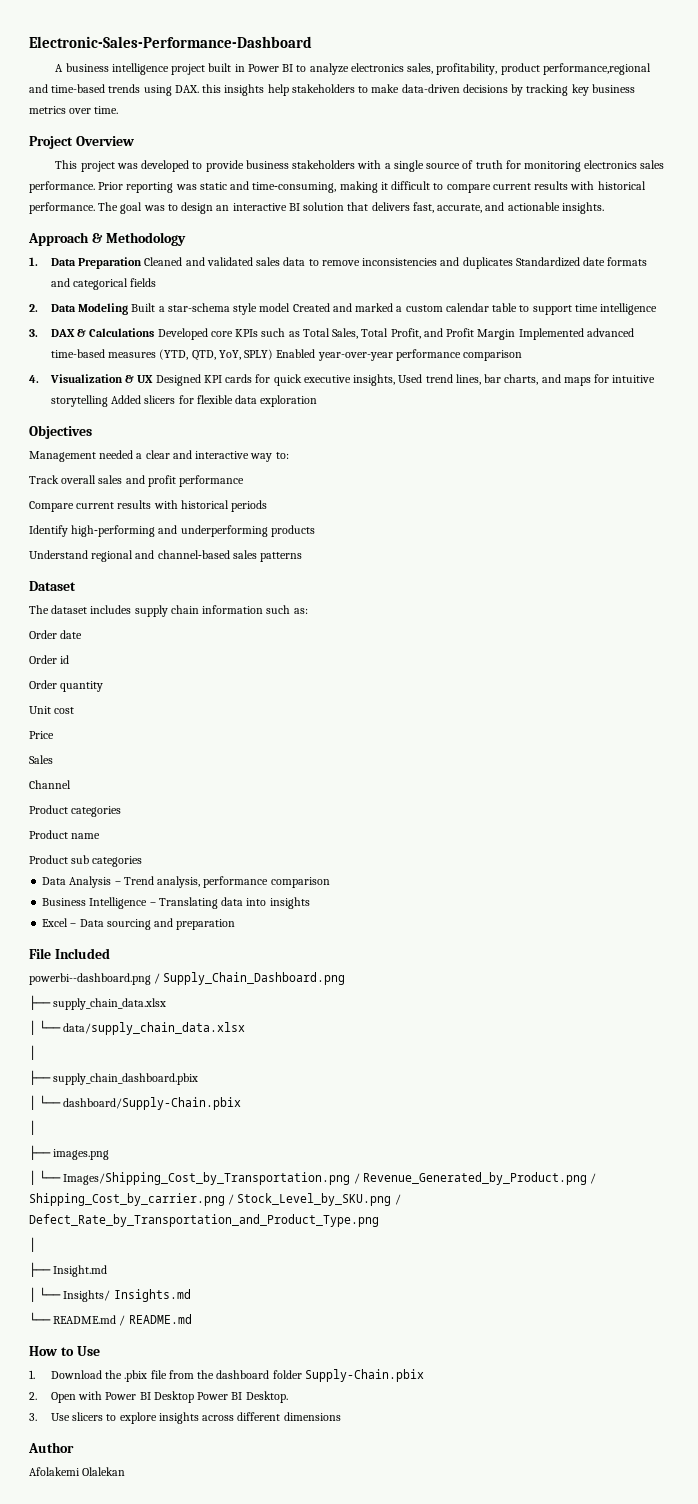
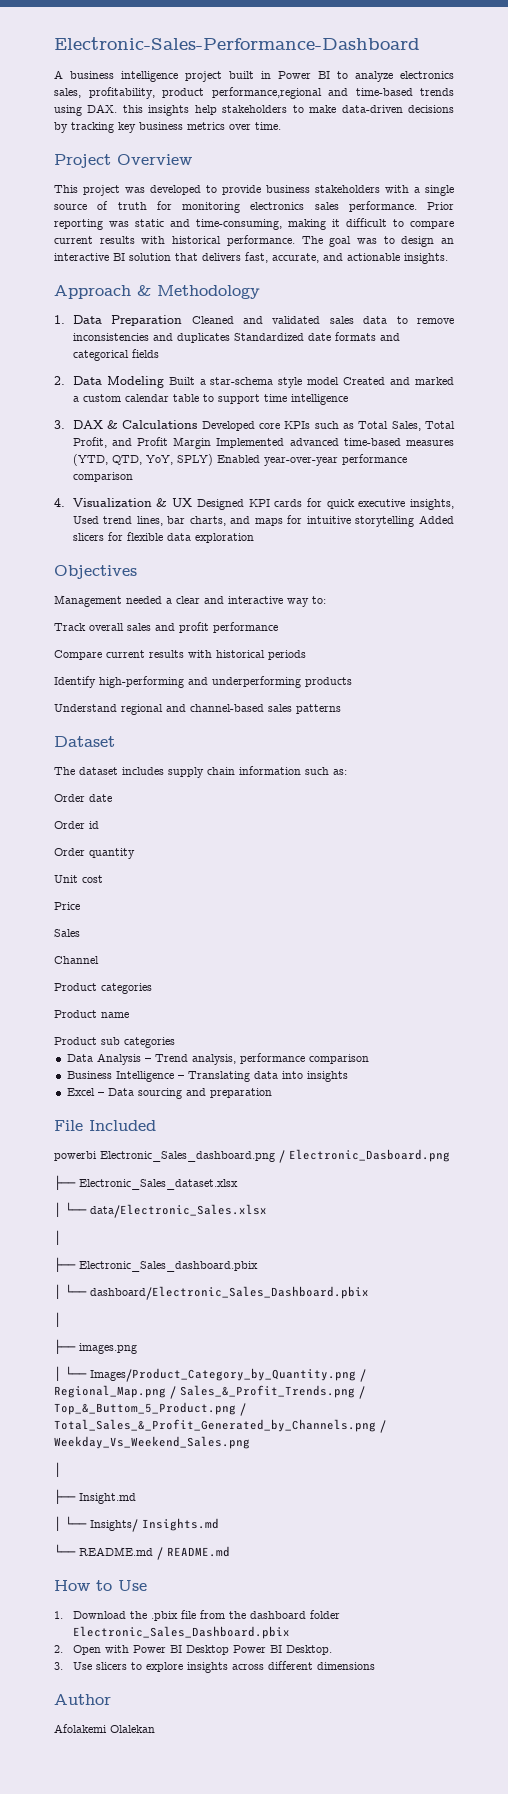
- powerbi--dashboard.png / Supply_Chain_Dashboard.png
- ├── supply_chain_data.xlsx
- │ └── data/supply_chain_data.xlsx
+ powerbi Electronic_Sales_dashboard.png / Electronic_Dasboard.png
+ ├── Electronic_Sales_dataset.xlsx
+ │ └── data/Electronic_Sales.xlsx
  │
- ├── supply_chain_dashboard.pbix
- │ └── dashboard/Supply-Chain.pbix
+ ├── Electronic_Sales_dashboard.pbix
+ │ └── dashboard/Electronic_Sales_Dashboard.pbix
- │ └── Images/Shipping_Cost_by_Transportation.png / Revenue_Generated_by_Product.png / Shipping_Cost_by_carrier.png / Stock_Level_by_SKU.png / Defect_Rate_by_Transportation_and_Product_Type.png
+ │ └── Images/Product_Category_by_Quantity.png / Regional_Map.png / Sales_&_Profit_Trends.png / Top_&_Buttom_5_Product.png / Total_Sales_&_Profit_Generated_by_Channels.png / Weekday_Vs_Weekend_Sales.png
- 1. Download the .pbix file from the dashboard folder Supply-Chain.pbix
+ 1. Download the .pbix file from the dashboard folder Electronic_Sales_Dashboard.pbix

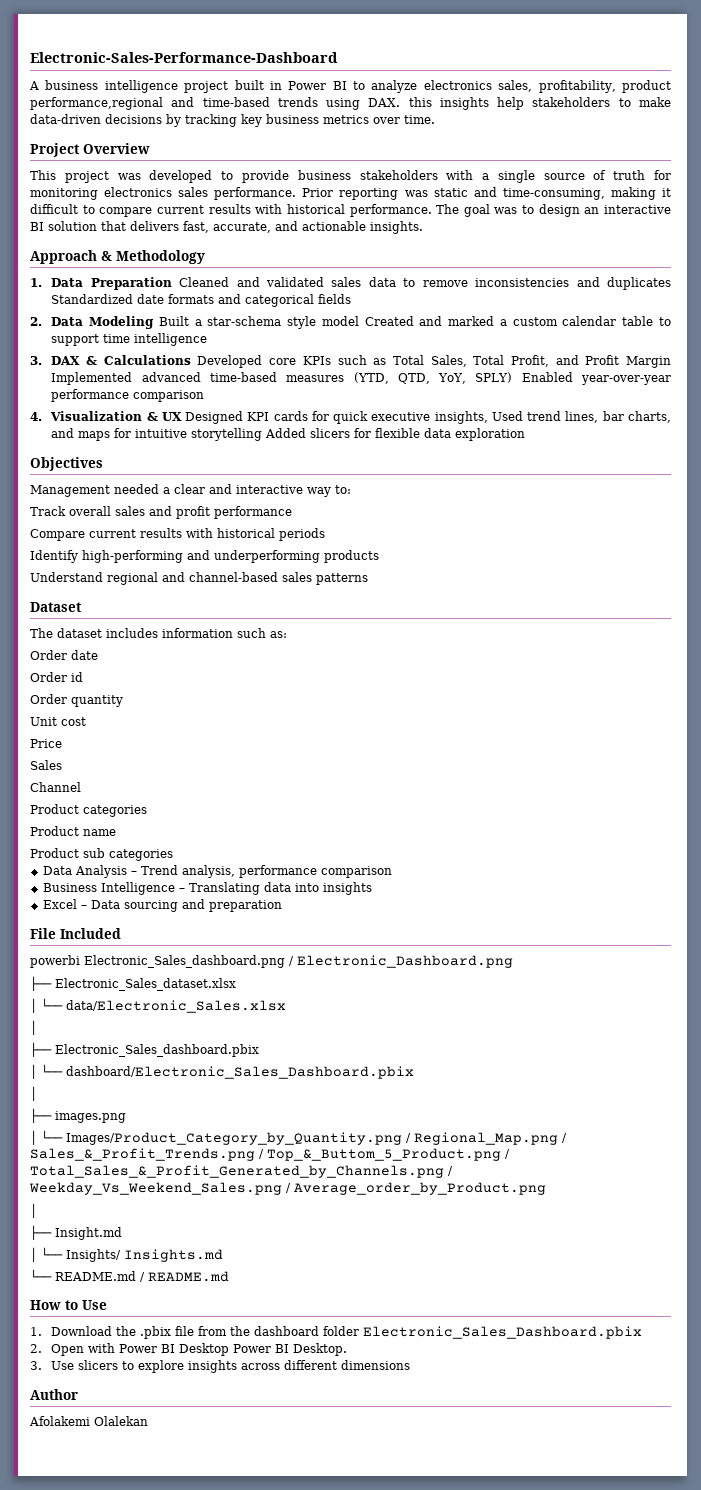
- The dataset includes supply chain information such as:
+ The dataset includes information such as:
- powerbi Electronic_Sales_dashboard.png / Electronic_Dasboard.png
+ powerbi Electronic_Sales_dashboard.png / Electronic_Dashboard.png
- │ └── Images/Product_Category_by_Quantity.png / Regional_Map.png / Sales_&_Profit_Trends.png / Top_&_Buttom_5_Product.png / Total_Sales_&_Profit_Generated_by_Channels.png / Weekday_Vs_Weekend_Sales.png
+ │ └── Images/Product_Category_by_Quantity.png / Regional_Map.png / Sales_&_Profit_Trends.png / Top_&_Buttom_5_Product.png / Total_Sales_&_Profit_Generated_by_Channels.png / Weekday_Vs_Weekend_Sales.png / Average_order_by_Product.png

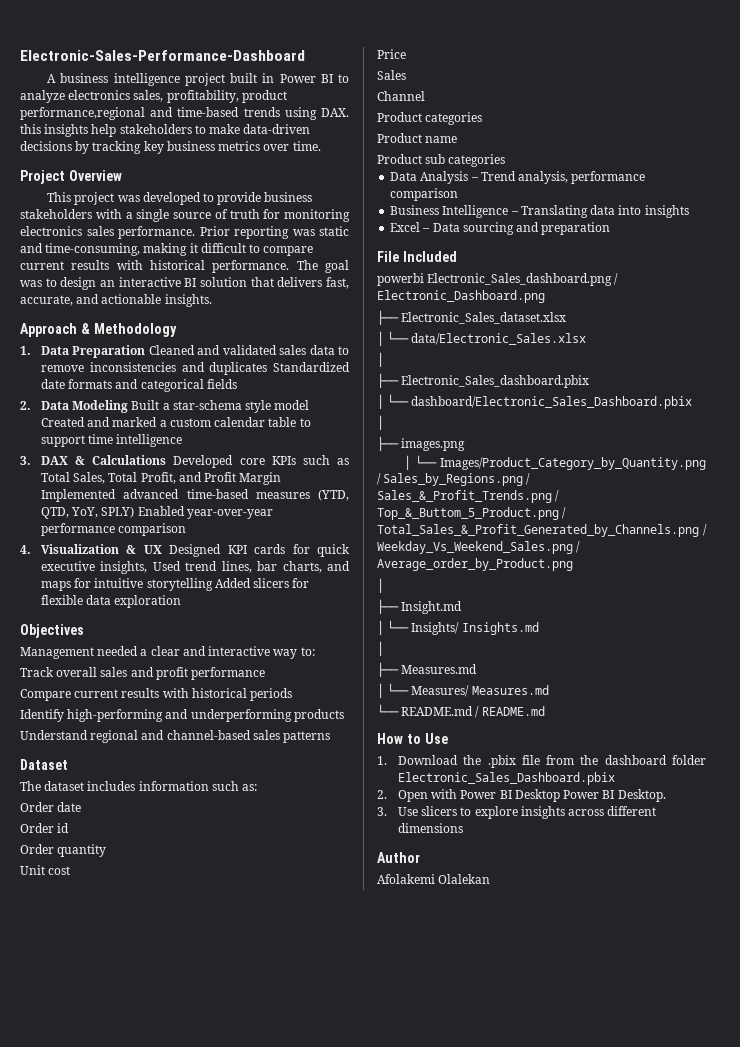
- │ └── Images/Product_Category_by_Quantity.png / Regional_Map.png / Sales_&_Profit_Trends.png / Top_&_Buttom_5_Product.png / Total_Sales_&_Profit_Generated_by_Channels.png / Weekday_Vs_Weekend_Sales.png / Average_order_by_Product.png
+ │ └── Images/Product_Category_by_Quantity.png / Sales_by_Regions.png / Sales_&_Profit_Trends.png / Top_&_Buttom_5_Product.png / Total_Sales_&_Profit_Generated_by_Channels.png / Weekday_Vs_Weekend_Sales.png / Average_order_by_Product.png
  │ └── Insights/ Insights.md
+ │
+ ├── Measures.md
+ │ └── Measures/ Measures.md

